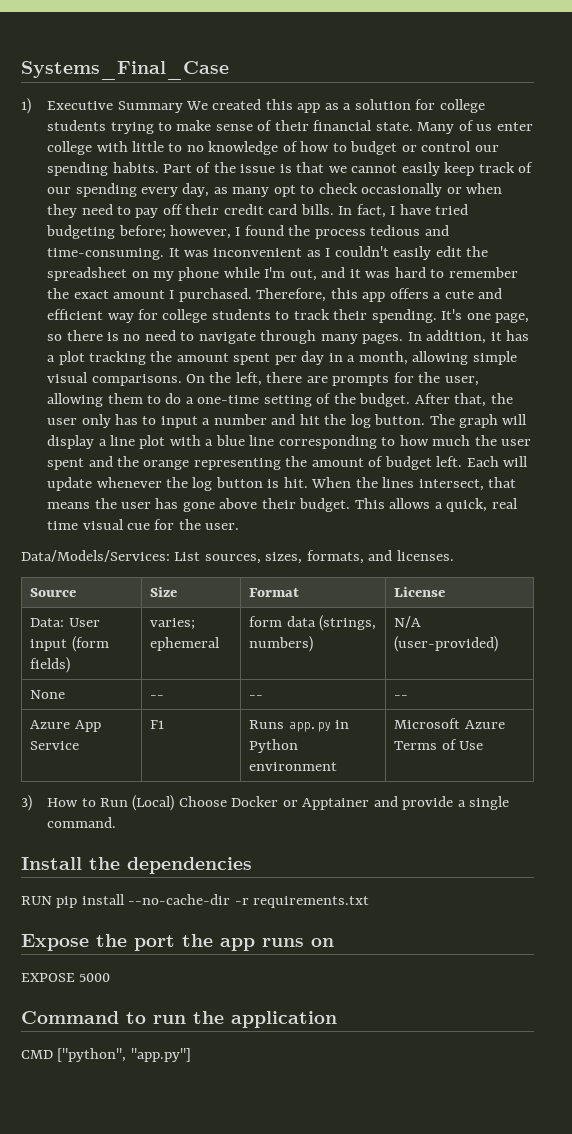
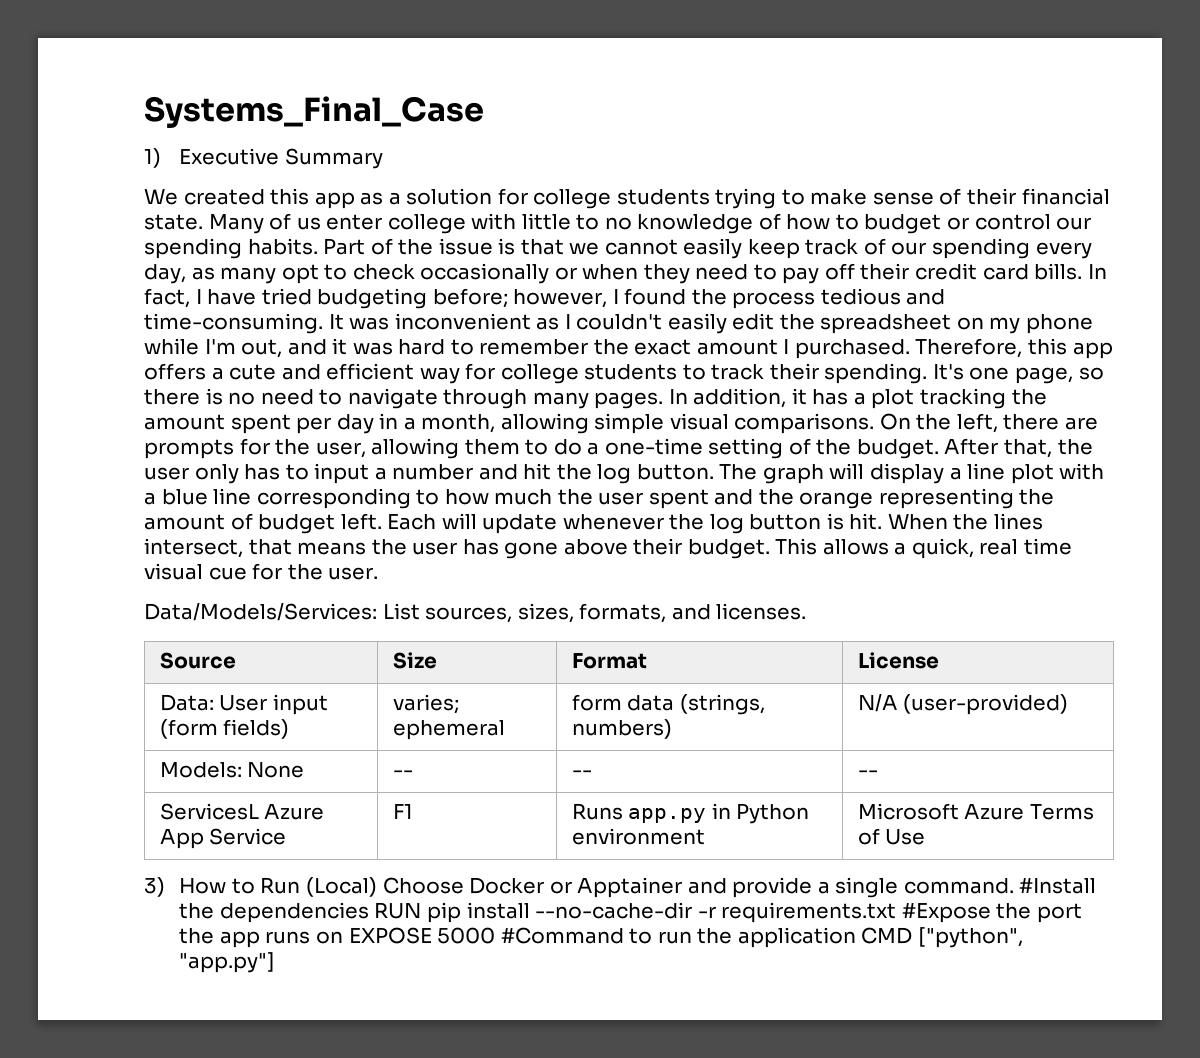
- 1) Executive Summary We created this app as a solution for college students trying to make sense of their financial state.
+ 1) Executive Summary
+ We created this app as a solution for college students trying to make sense of their financial state.
- None | -- | -- | --
+ Models: None | -- | -- | --
- Azure App Service | F1 | Runs app.py in Python environment | Microsoft Azure Terms of Use
+ ServicesL Azure App Service | F1 | Runs app.py in Python environment | Microsoft Azure Terms of Use
- 3) How to Run (Local) Choose Docker or Apptainer and provide a single command.
- Install the dependencies
- RUN pip install --no-cache-dir -r requirements.txt
- Expose the port the app runs on
- EXPOSE 5000
- Command to run the application
- CMD ["python", "app.py"]
+ 3) How to Run (Local) Choose Docker or Apptainer and provide a single command. #Install the dependencies RUN pip install --no-cache-dir -r requirements.txt #Expose the port the app runs on EXPOSE 5000 #Command to run the application CMD ["python", "app.py"]

